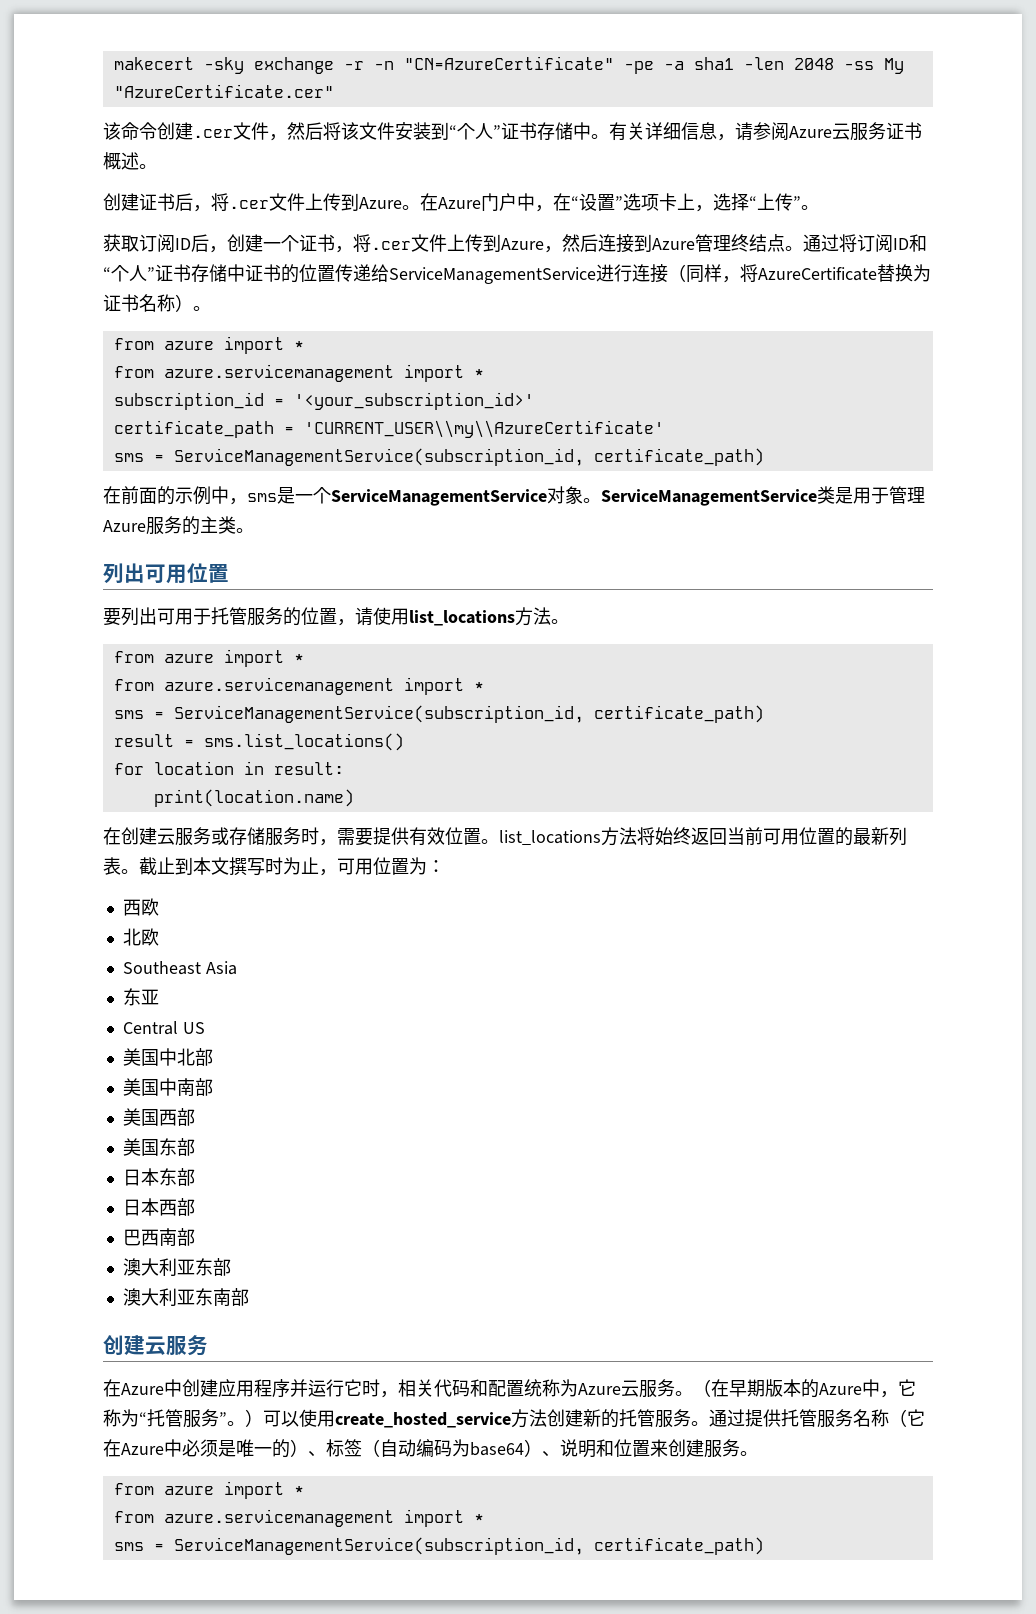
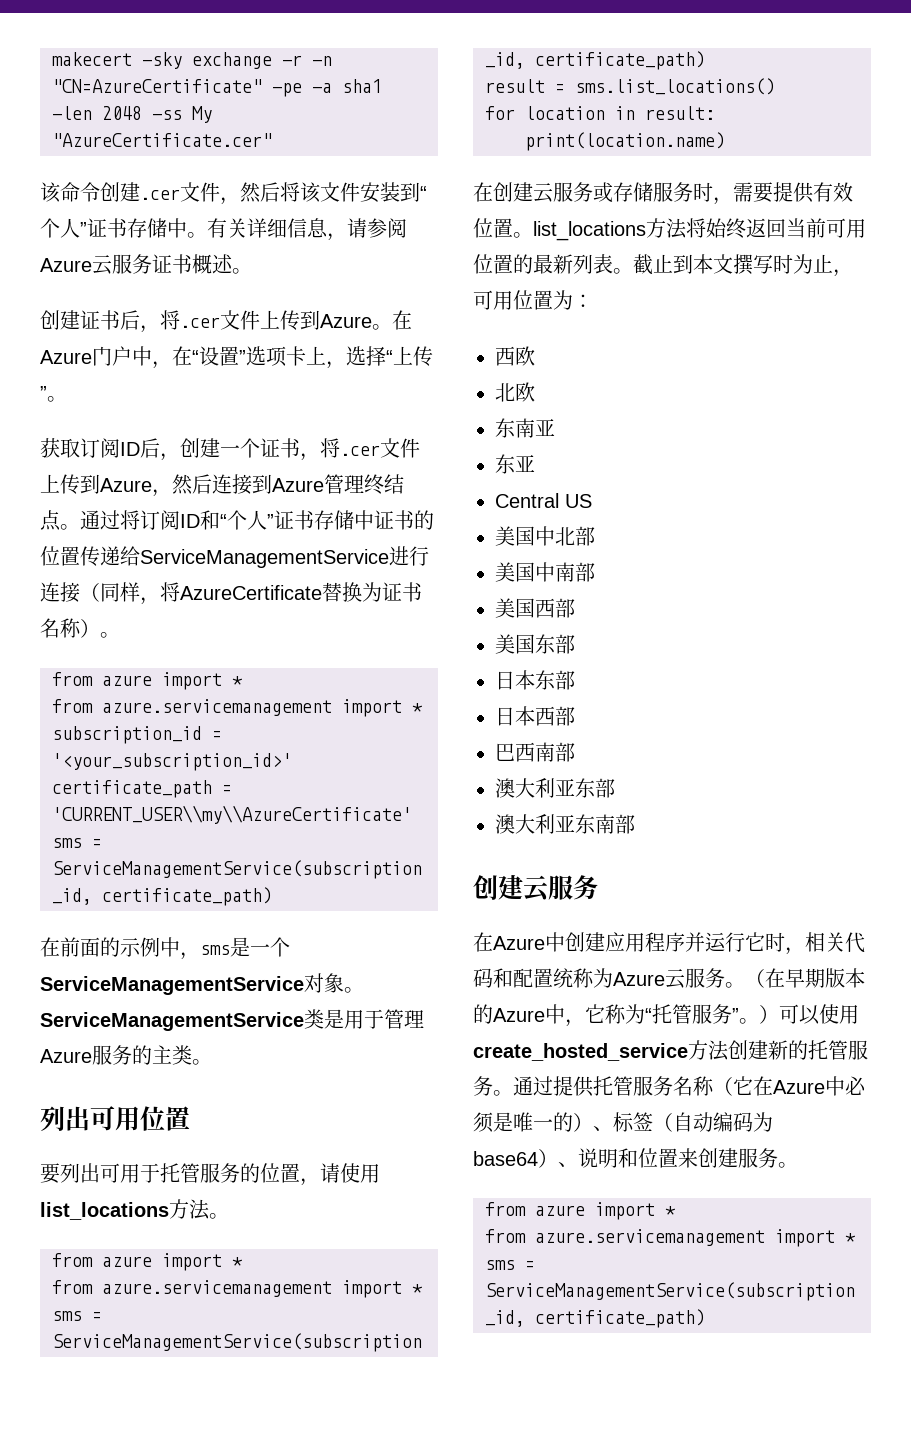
- Southeast Asia
+ 东南亚

